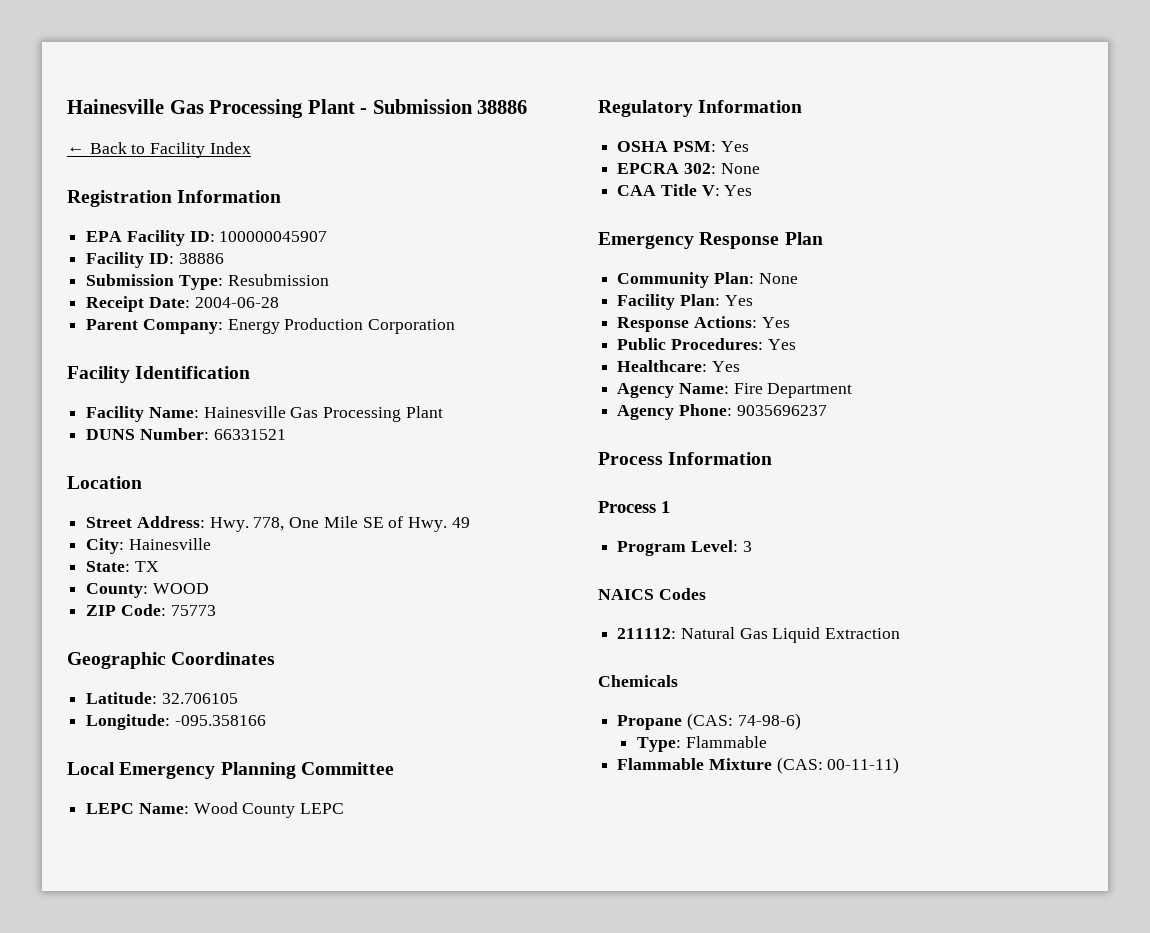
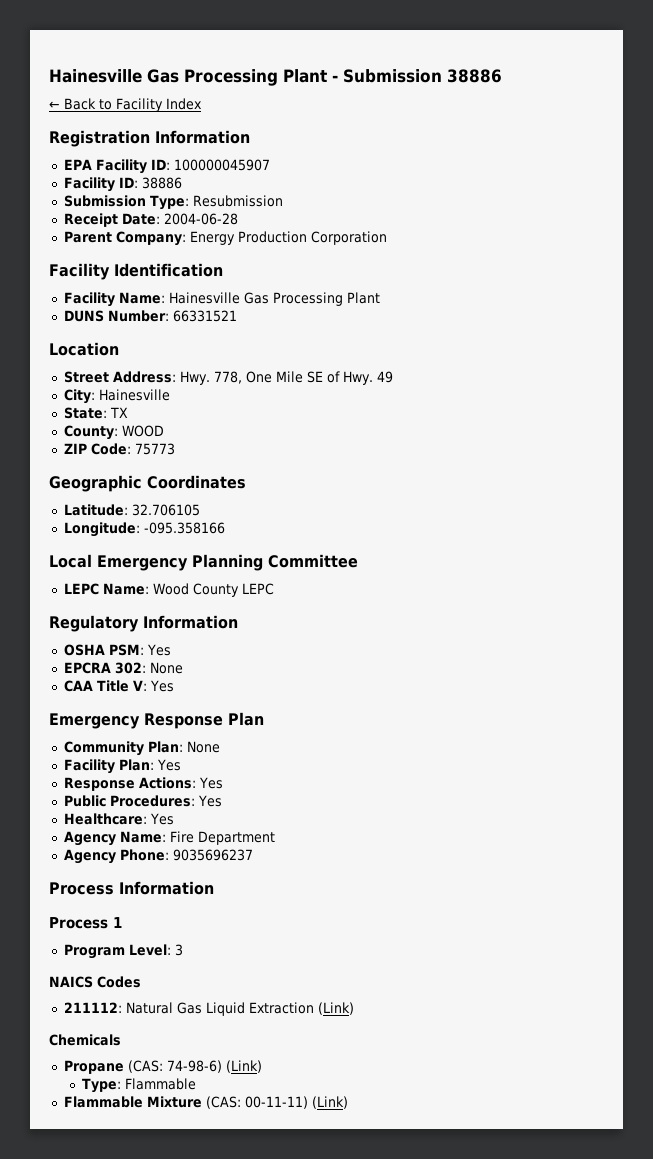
- 211112: Natural Gas Liquid Extraction
+ 211112: Natural Gas Liquid Extraction (Link)
- Propane (CAS: 74-98-6)
+ Propane (CAS: 74-98-6) (Link)
- Flammable Mixture (CAS: 00-11-11)
+ Flammable Mixture (CAS: 00-11-11) (Link)

